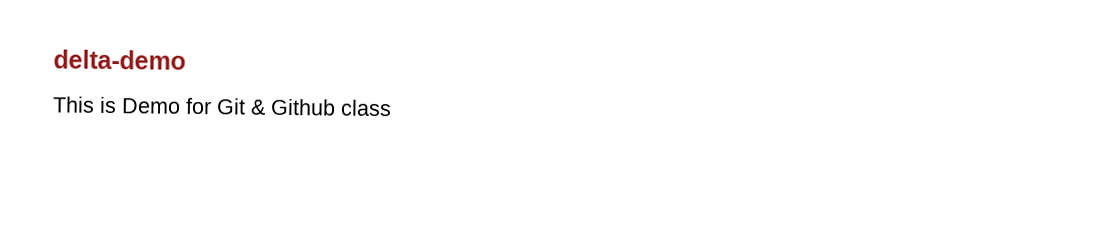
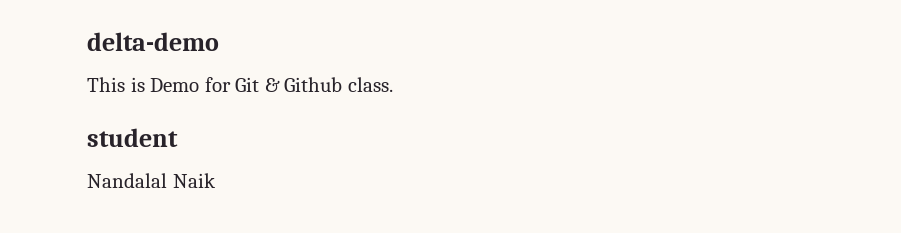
- This is Demo for Git & Github class
+ This is Demo for Git & Github class.
+ student
+ Nandalal Naik

